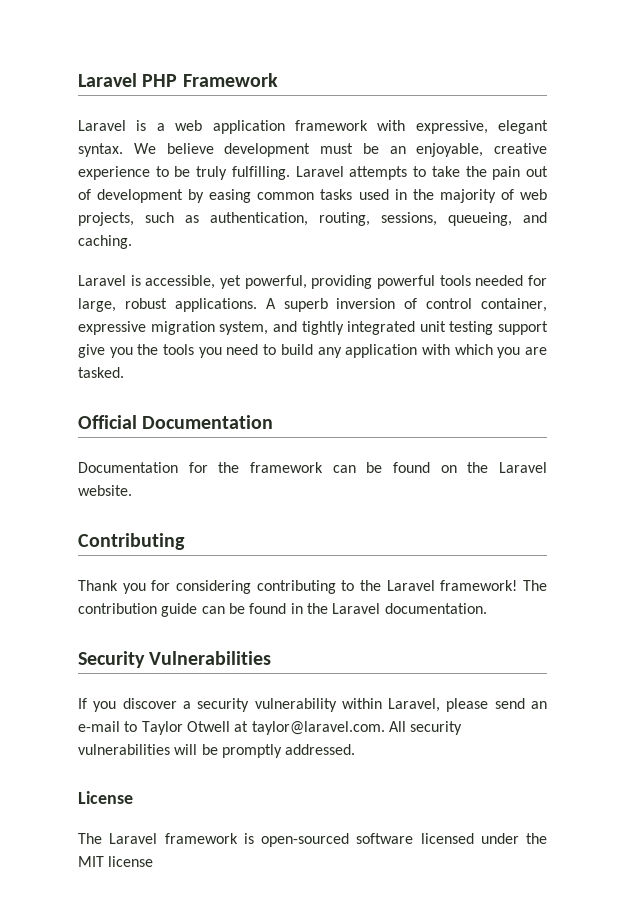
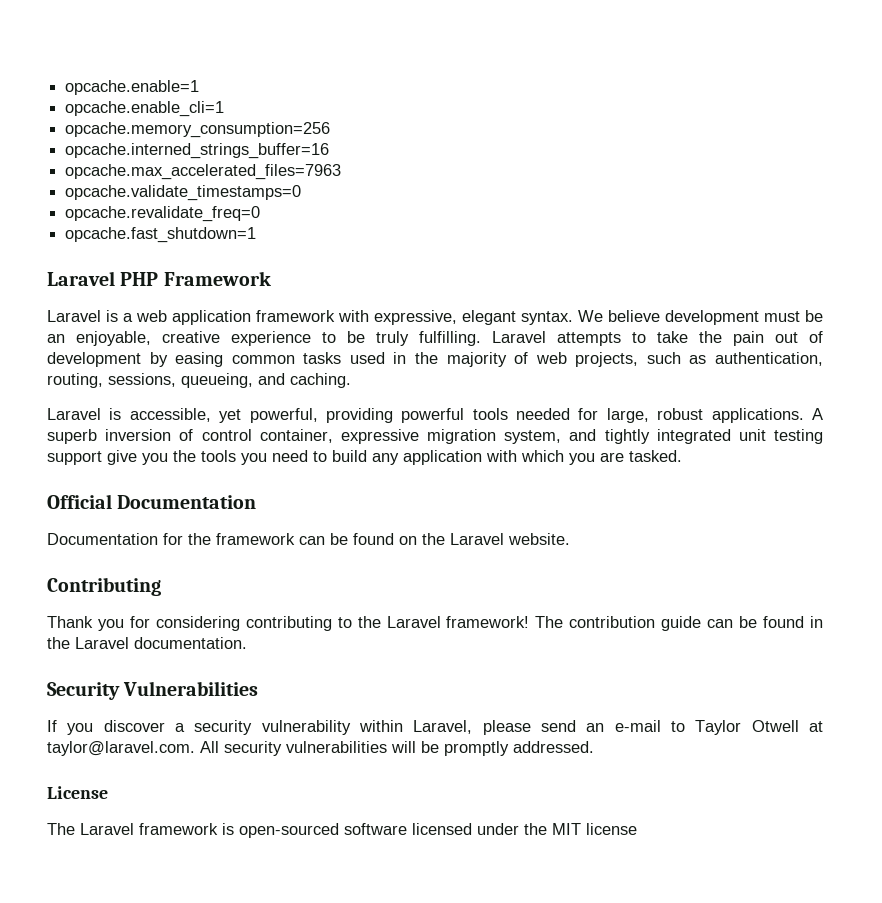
+ opcache.enable=1
+ opcache.enable_cli=1
+ opcache.memory_consumption=256
+ opcache.interned_strings_buffer=16
+ opcache.max_accelerated_files=7963
+ opcache.validate_timestamps=0
+ opcache.revalidate_freq=0
+ opcache.fast_shutdown=1

